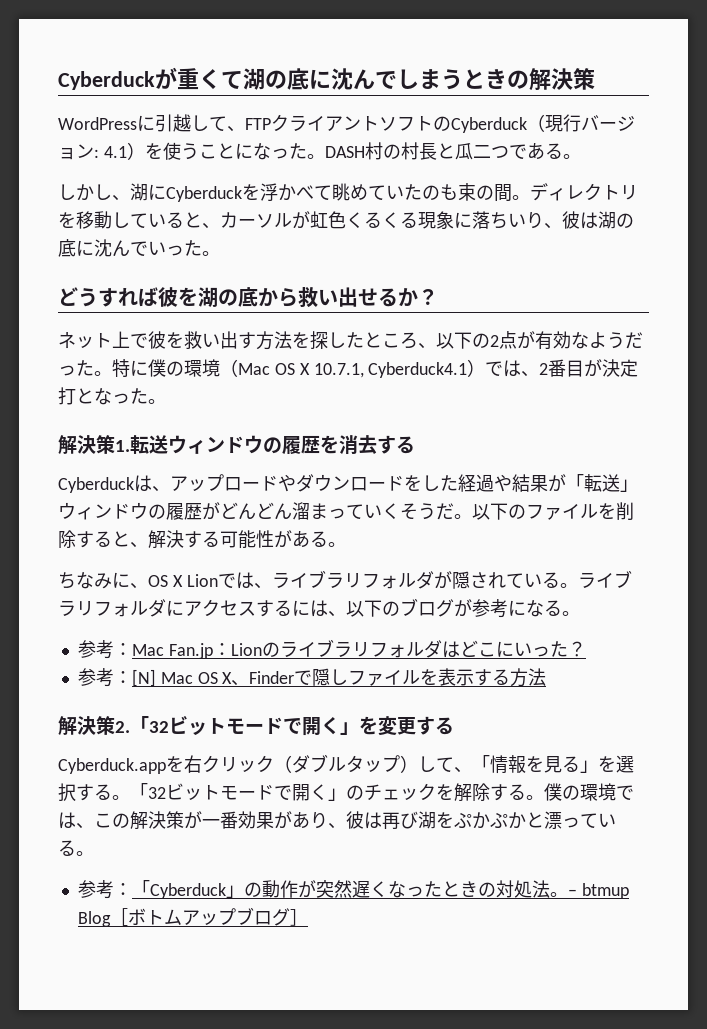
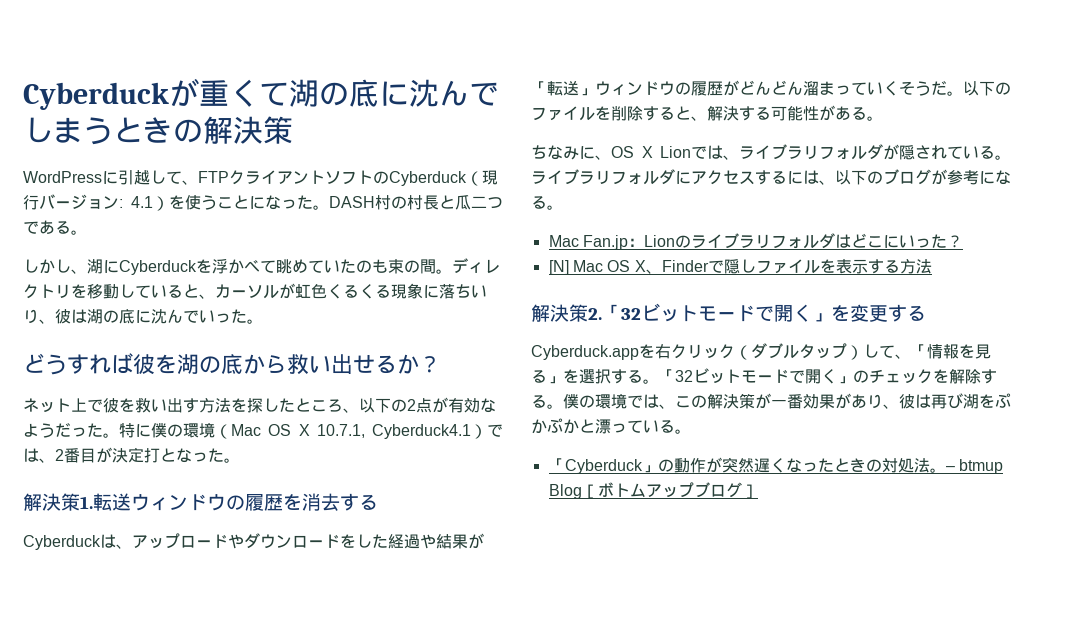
- 参考：Mac Fan.jp：Lionのライブラリフォルダはどこにいった？
+ Mac Fan.jp：Lionのライブラリフォルダはどこにいった？
- 参考：[N] Mac OS X、Finderで隠しファイルを表示する方法
+ [N] Mac OS X、Finderで隠しファイルを表示する方法
- 参考：「Cyberduck」の動作が突然遅くなったときの対処法。
+ 「Cyberduck」の動作が突然遅くなったときの対処法。

